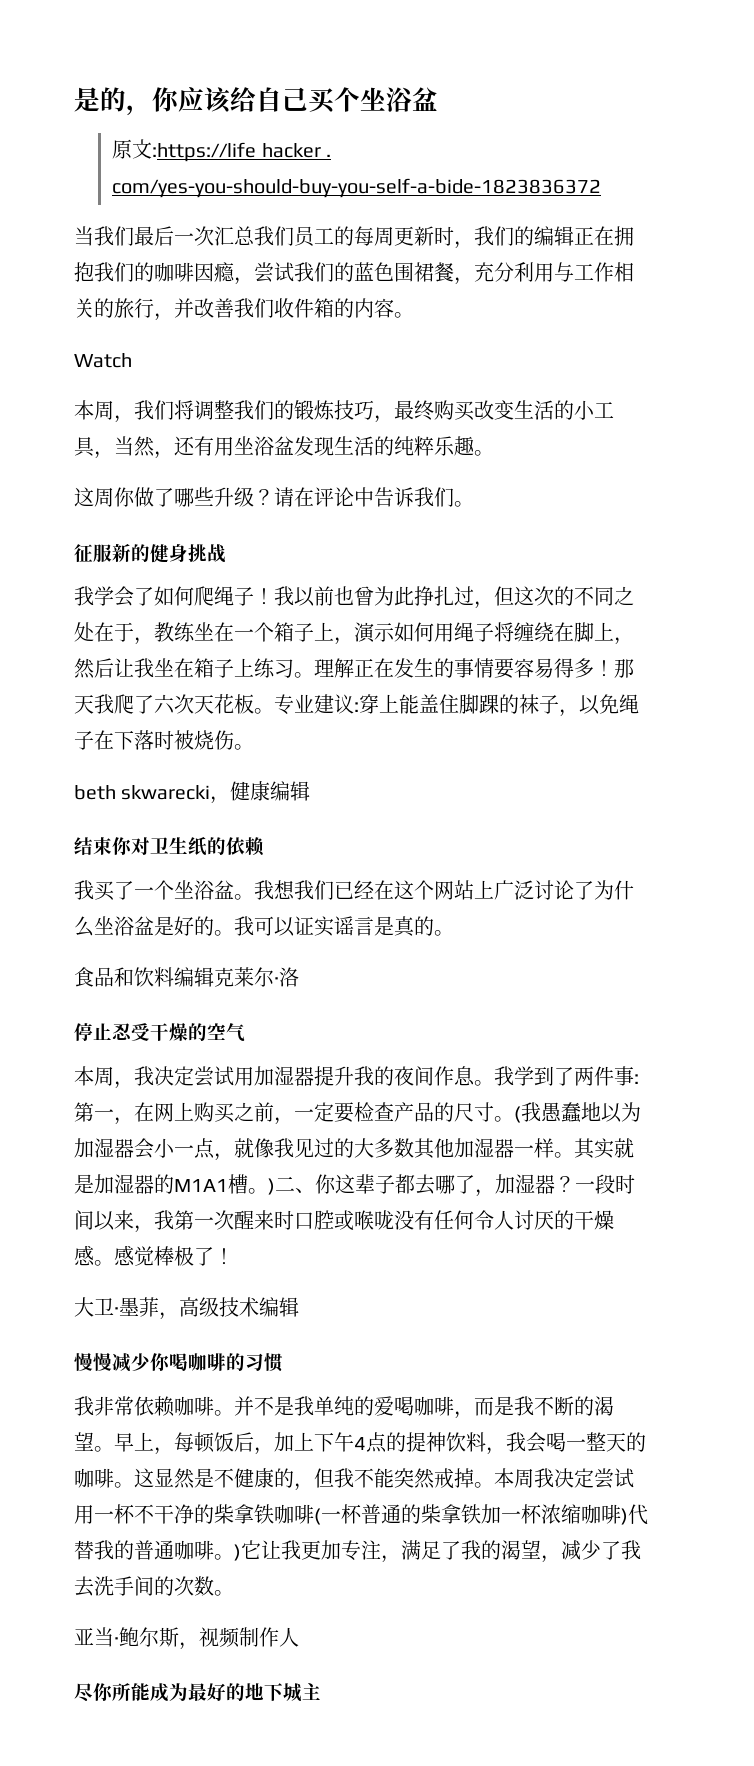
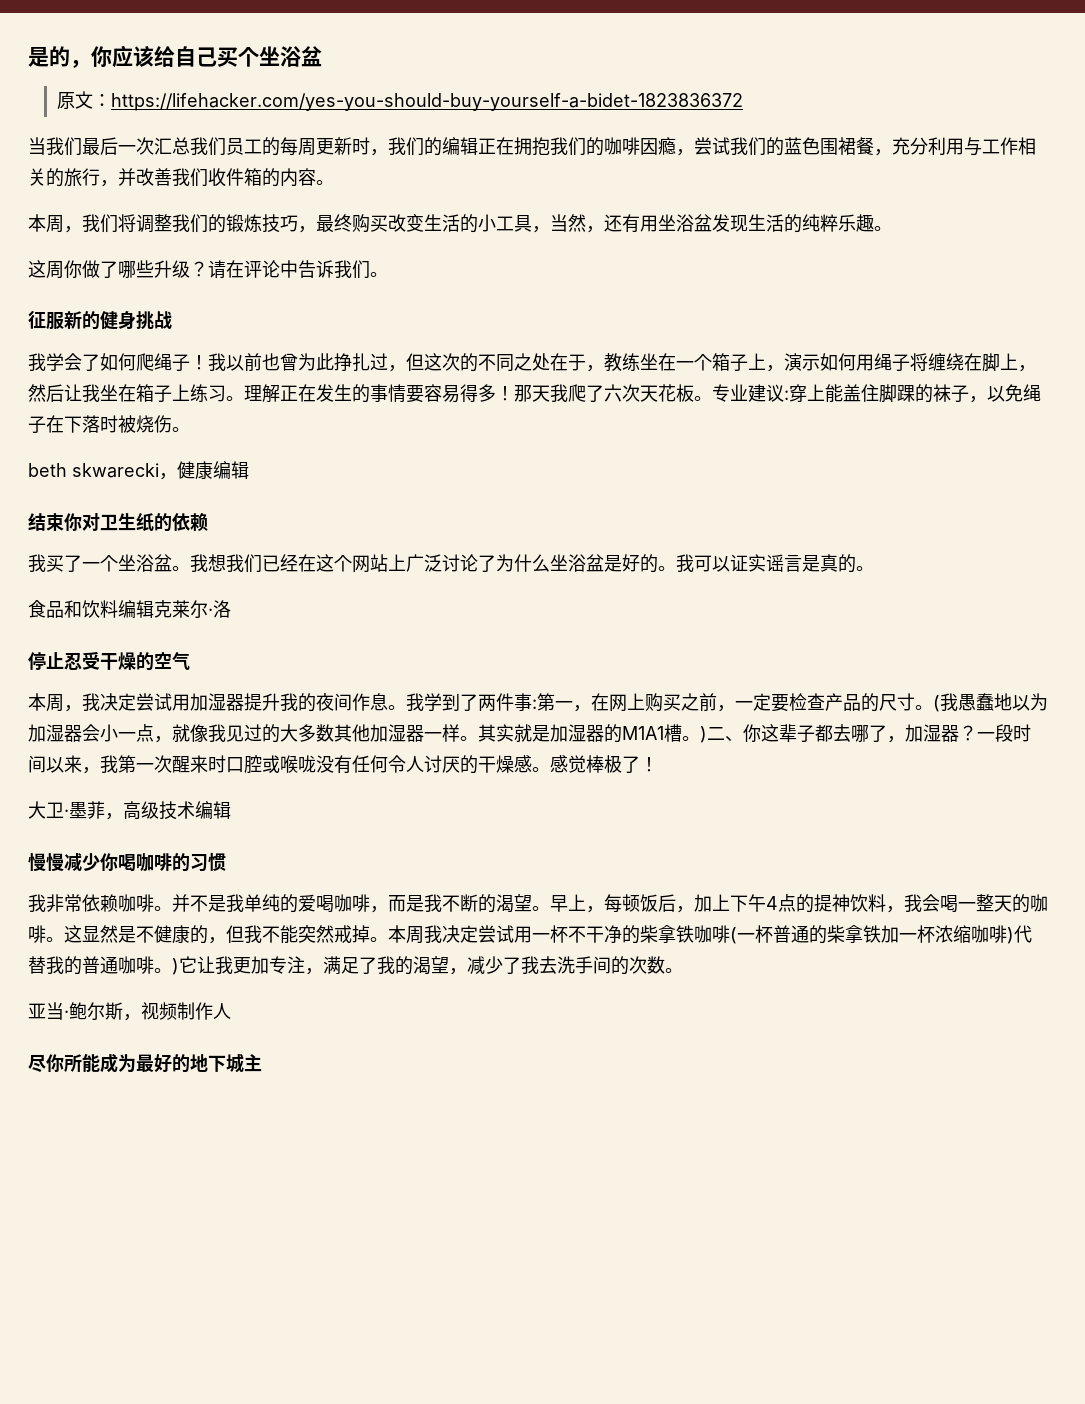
- 原文:https://life hacker . com/yes-you-should-buy-you-self-a-bide-1823836372
+ 原文：https://lifehacker.com/yes-you-should-buy-yourself-a-bidet-1823836372
- Watch

